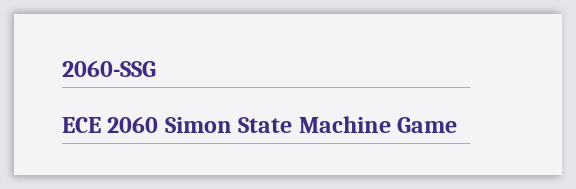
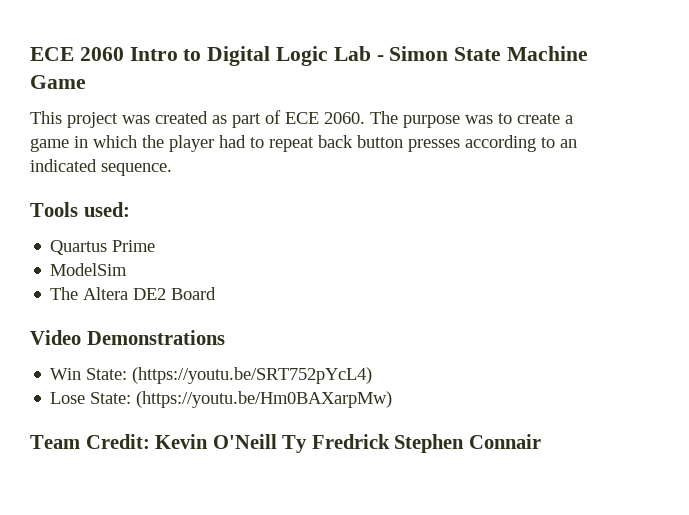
- 2060-SSG
- ECE 2060 Simon State Machine Game
+ ECE 2060 Intro to Digital Logic Lab - Simon State Machine Game
+ This project was created as part of ECE 2060. The purpose was to create a game in which the player had to repeat back button presses according to an indicated sequence.
+ Tools used:
+ Quartus Prime
+ ModelSim
+ The Altera DE2 Board
+ Video Demonstrations
+ Win State: (https://youtu.be/SRT752pYcL4)
+ Lose State: (https://youtu.be/Hm0BAXarpMw)
+ Team Credit: Kevin O'Neill Ty Fredrick Stephen Connair

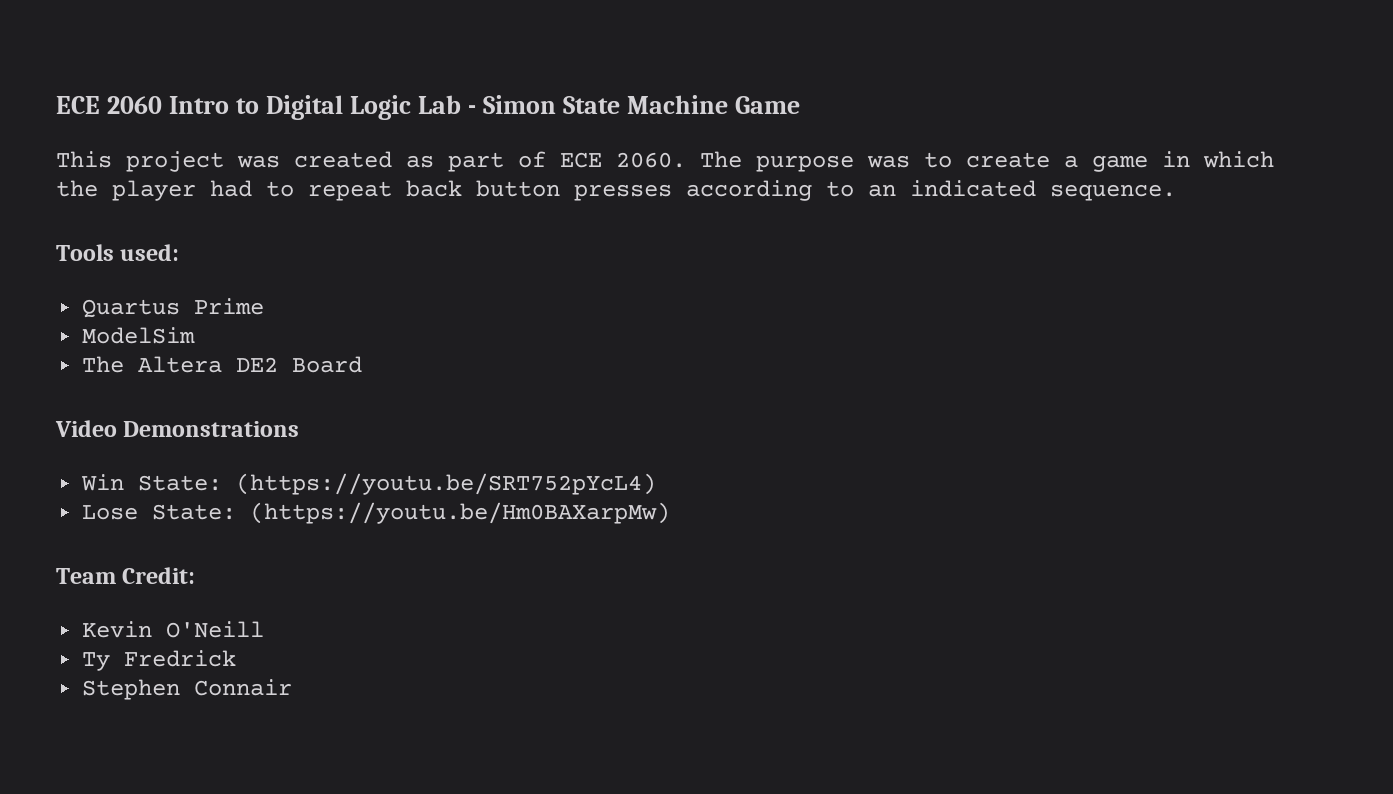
- Team Credit: Kevin O'Neill Ty Fredrick Stephen Connair
+ Team Credit:
+ Kevin O'Neill
+ Ty Fredrick
+ Stephen Connair

